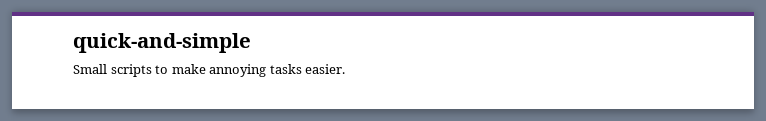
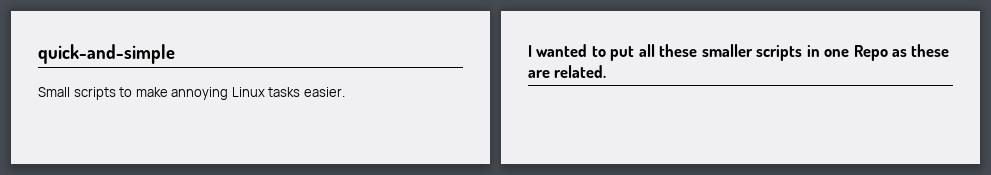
- Small scripts to make annoying tasks easier.
+ Small scripts to make annoying Linux tasks easier.
+ I wanted to put all these smaller scripts in one Repo as these are related.

